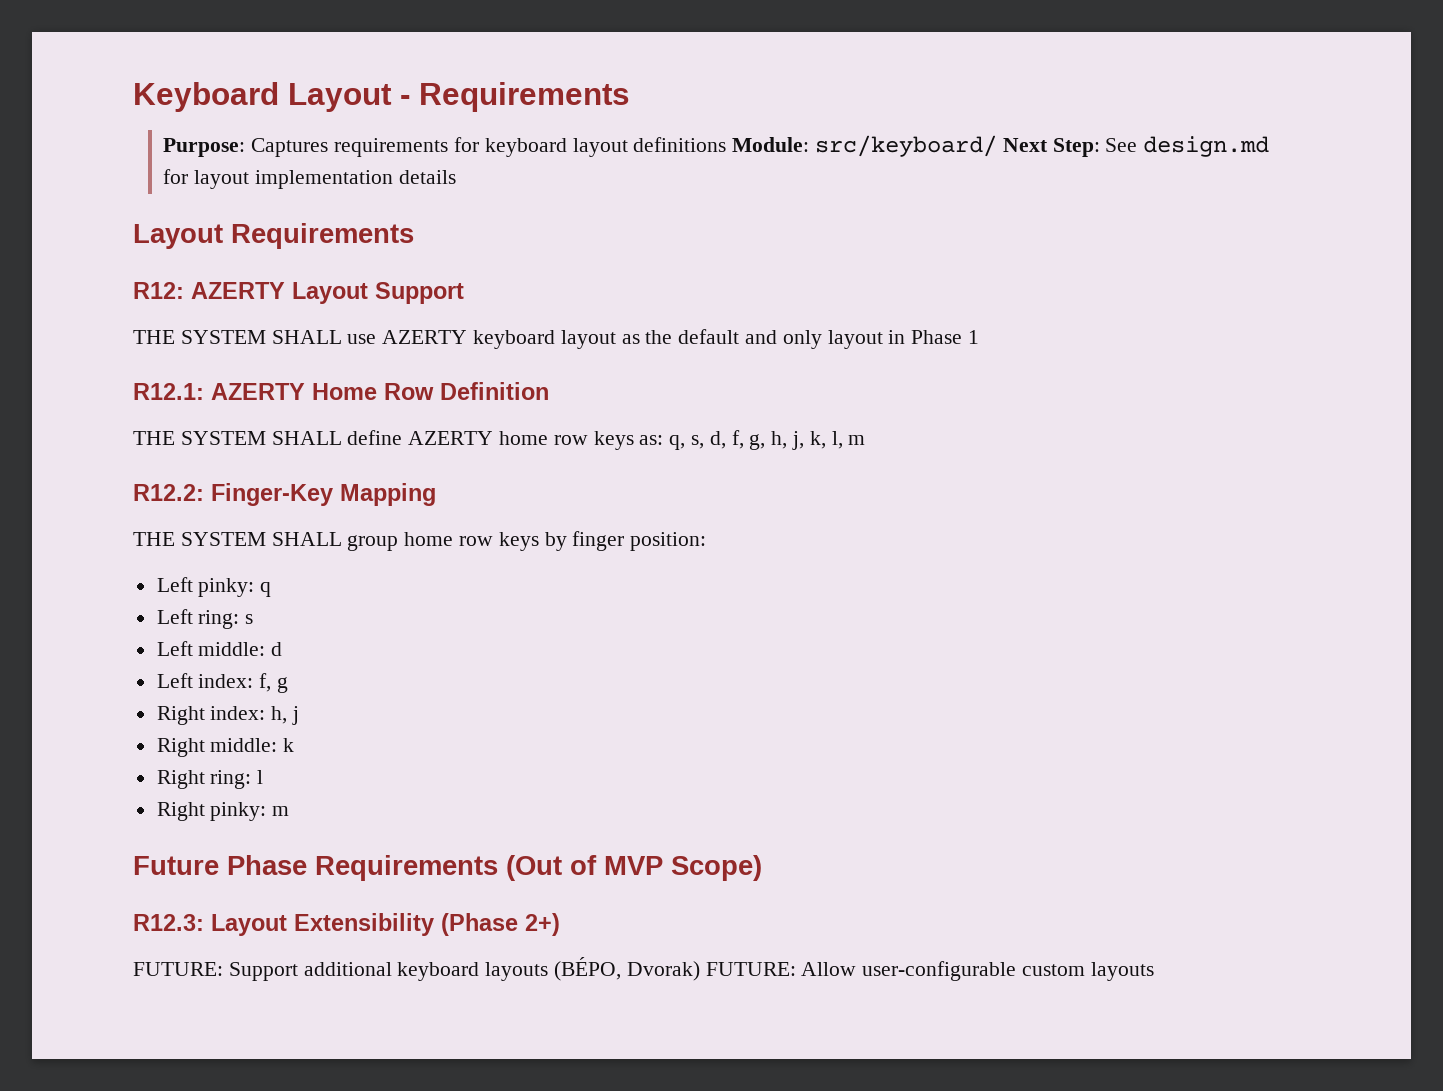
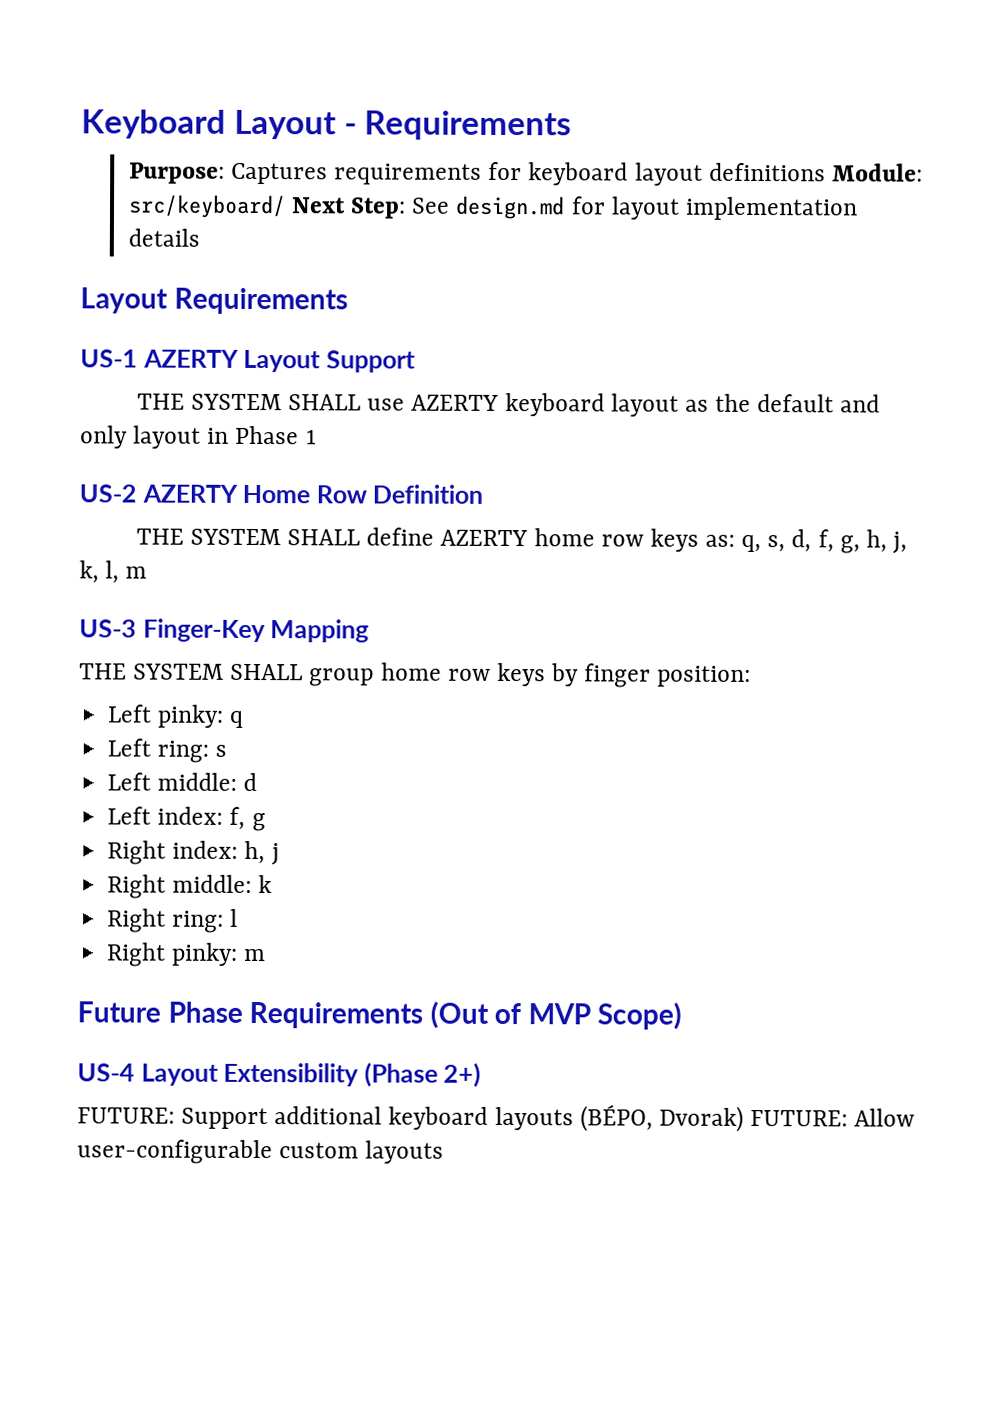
- R12: AZERTY Layout Support
+ US-1 AZERTY Layout Support
- R12.1: AZERTY Home Row Definition
+ US-2 AZERTY Home Row Definition
- R12.2: Finger-Key Mapping
+ US-3 Finger-Key Mapping
- R12.3: Layout Extensibility (Phase 2+)
+ US-4 Layout Extensibility (Phase 2+)

